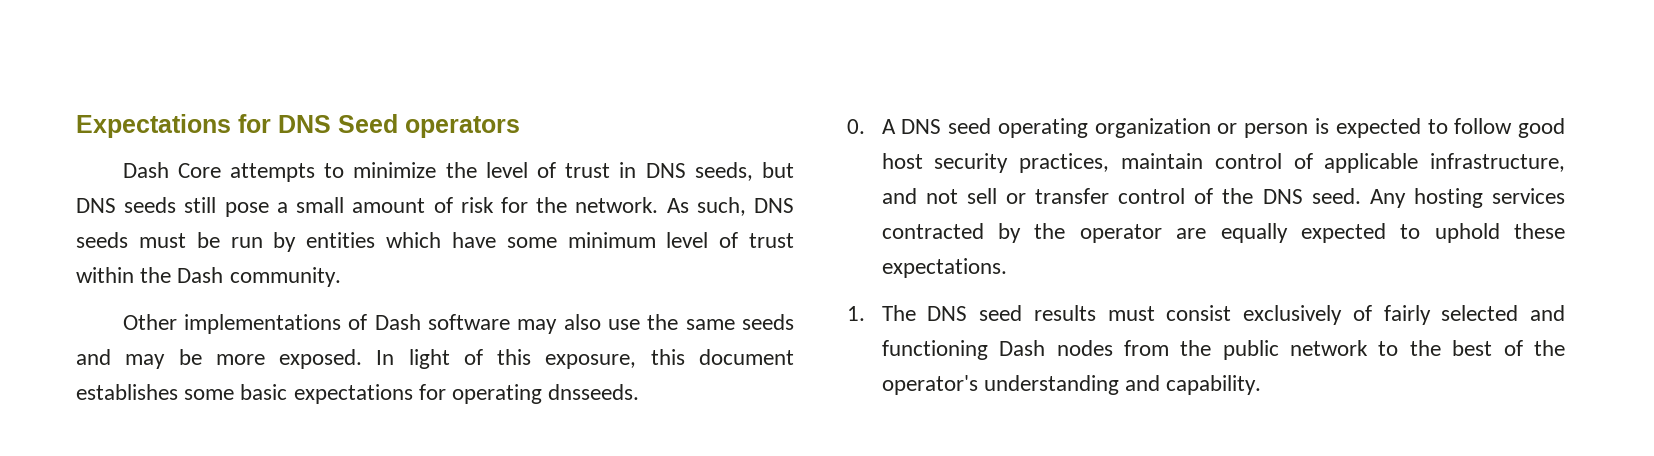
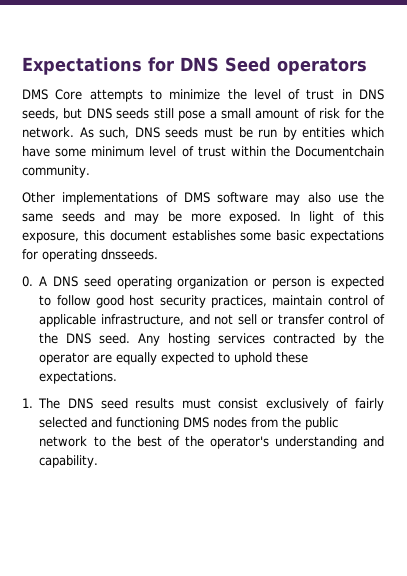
- Dash Core attempts to minimize the level of trust in DNS seeds, but DNS seeds still pose a small amount of risk for the network.
+ DMS Core attempts to minimize the level of trust in DNS seeds, but DNS seeds still pose a small amount of risk for the network.
- As such, DNS seeds must be run by entities which have some minimum level of trust within the Dash community.
+ As such, DNS seeds must be run by entities which have some minimum level of trust within the Documentchain community.
- Other implementations of Dash software may also use the same seeds and may be more exposed.
+ Other implementations of DMS software may also use the same seeds and may be more exposed.
- 1. The DNS seed results must consist exclusively of fairly selected and functioning Dash nodes from the public network to the best of the operator's understanding and capability.
+ 1. The DNS seed results must consist exclusively of fairly selected and functioning DMS nodes from the public network to the best of the operator's understanding and capability.

